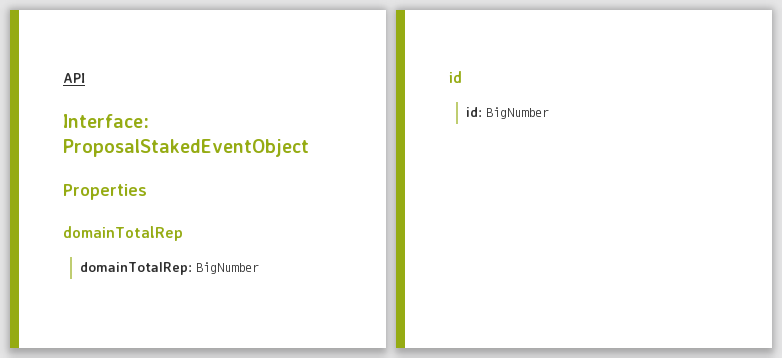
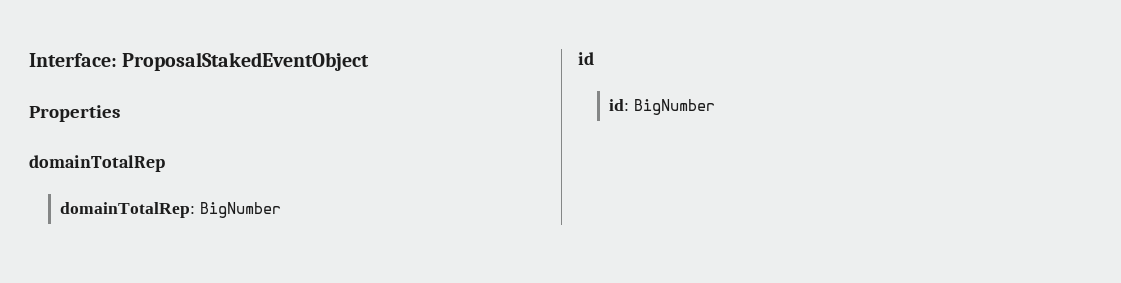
- API

